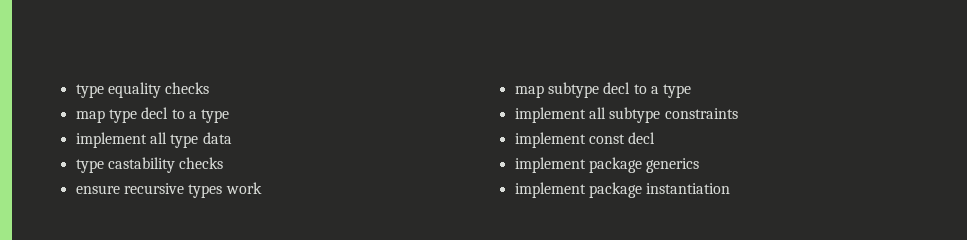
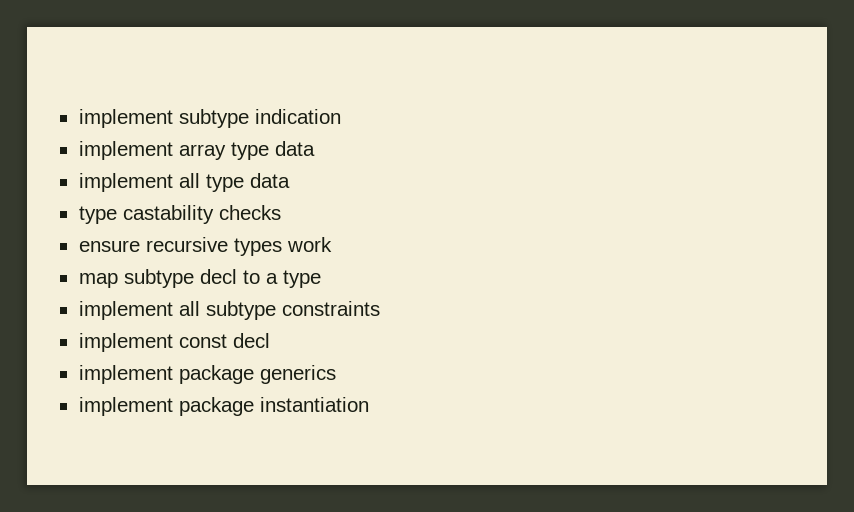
- type equality checks
- map type decl to a type
+ implement subtype indication
+ implement array type data

